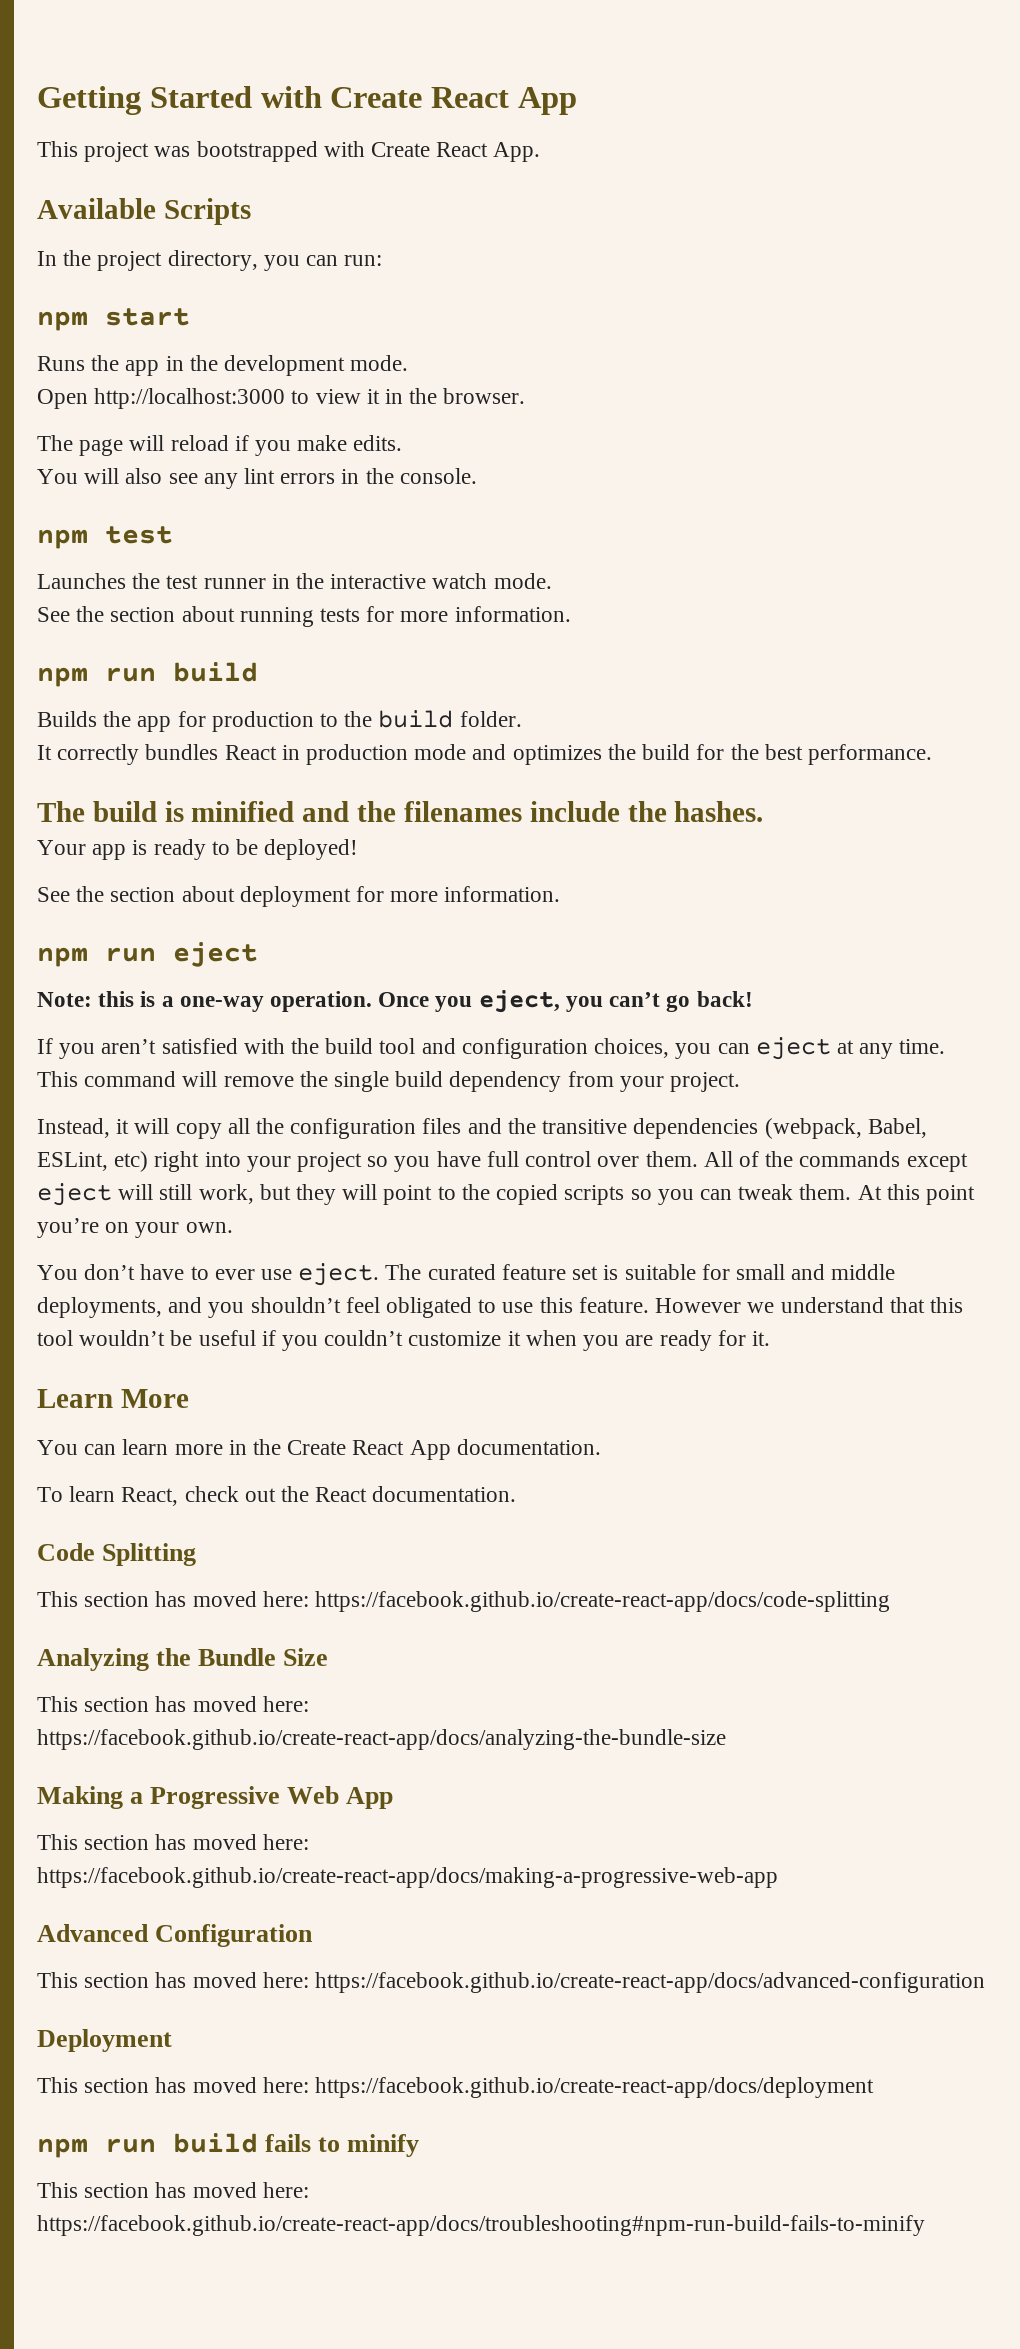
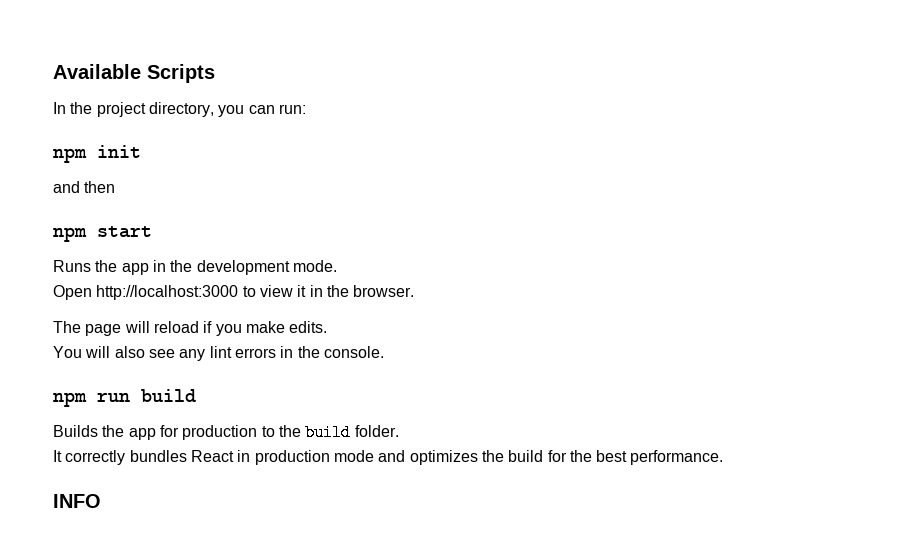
- Getting Started with Create React App
- This project was bootstrapped with Create React App.
+ npm init
+ and then
- npm test
- Launches the test runner in the interactive watch mode.
- See the section about running tests for more information.
- The build is minified and the filenames include the hashes.
- Your app is ready to be deployed!
- See the section about deployment for more information.
- npm run eject
- Note: this is a one-way operation. Once you eject, you can’t go back!
- If you aren’t satisfied with the build tool and configuration choices, you can eject at any time. This command will remove the single build dependency from your project.
- Instead, it will copy all the configuration files and the transitive dependencies (webpack, Babel, ESLint, etc) right into your project so you have full control over them. All of the commands except eject will still work, but they will point to the copied scripts so you can tweak them. At this point you’re on your own.
- You don’t have to ever use eject. The curated feature set is suitable for small and middle deployments, and you shouldn’t feel obligated to use this feature. However we understand that this tool wouldn’t be useful if you couldn’t customize it when you are ready for it.
- Learn More
- You can learn more in the Create React App documentation.
- To learn React, check out the React documentation.
- Code Splitting
- This section has moved here: https://facebook.github.io/create-react-app/docs/code-splitting
- Analyzing the Bundle Size
- This section has moved here: https://facebook.github.io/create-react-app/docs/analyzing-the-bundle-size
- Making a Progressive Web App
- This section has moved here: https://facebook.github.io/create-react-app/docs/making-a-progressive-web-app
- Advanced Configuration
- This section has moved here: https://facebook.github.io/create-react-app/docs/advanced-configuration
- Deployment
- This section has moved here: https://facebook.github.io/create-react-app/docs/deployment
- npm run build fails to minify
- This section has moved here: https://facebook.github.io/create-react-app/docs/troubleshooting#npm-run-build-fails-to-minify
+ INFO

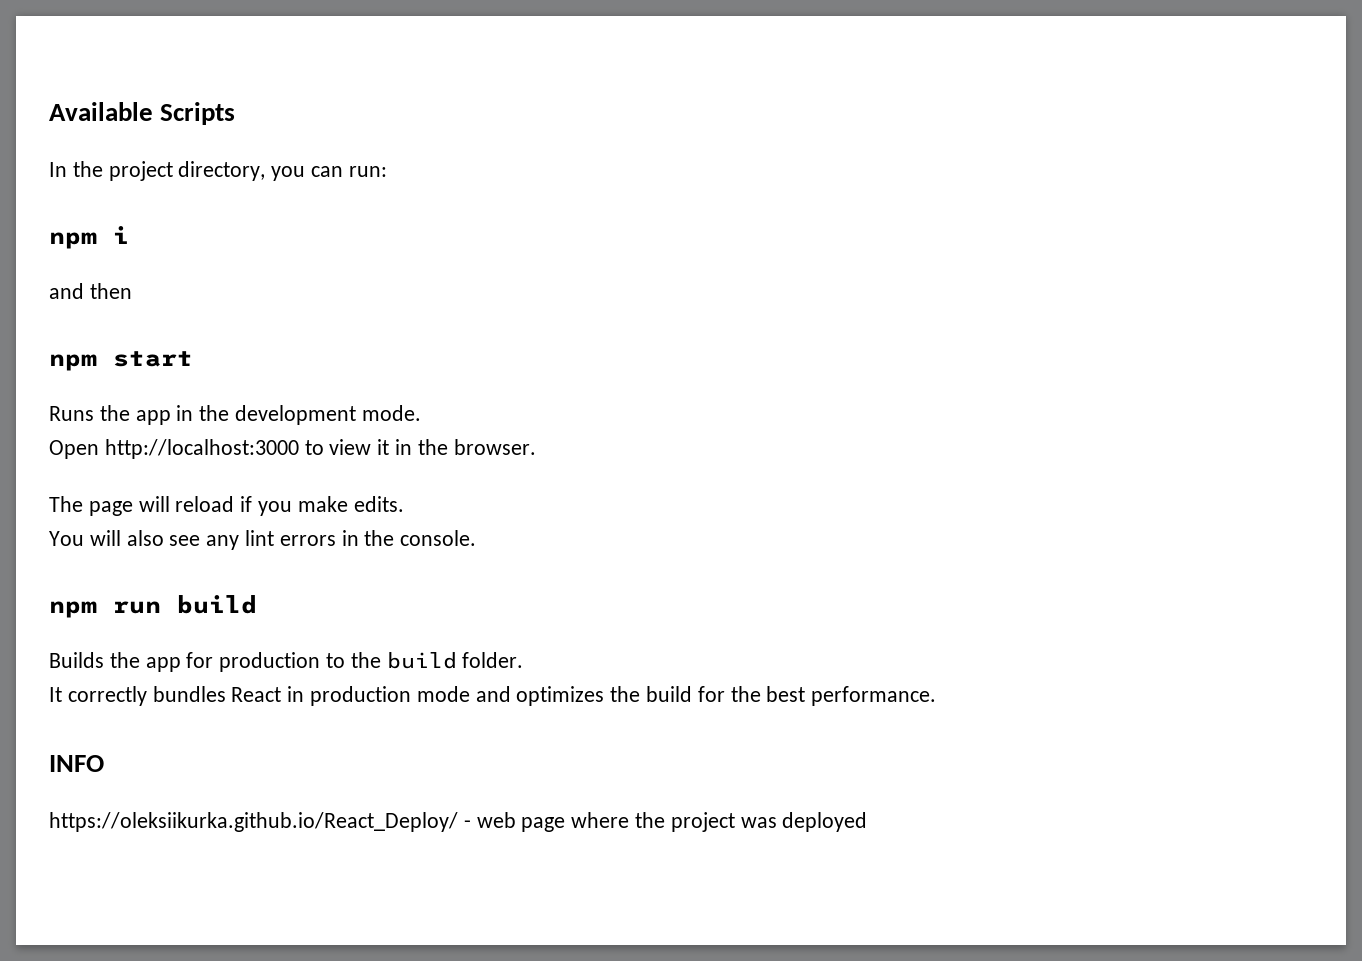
- npm init
+ npm i
+ https://oleksiikurka.github.io/React_Deploy/ - web page where the project was deployed

